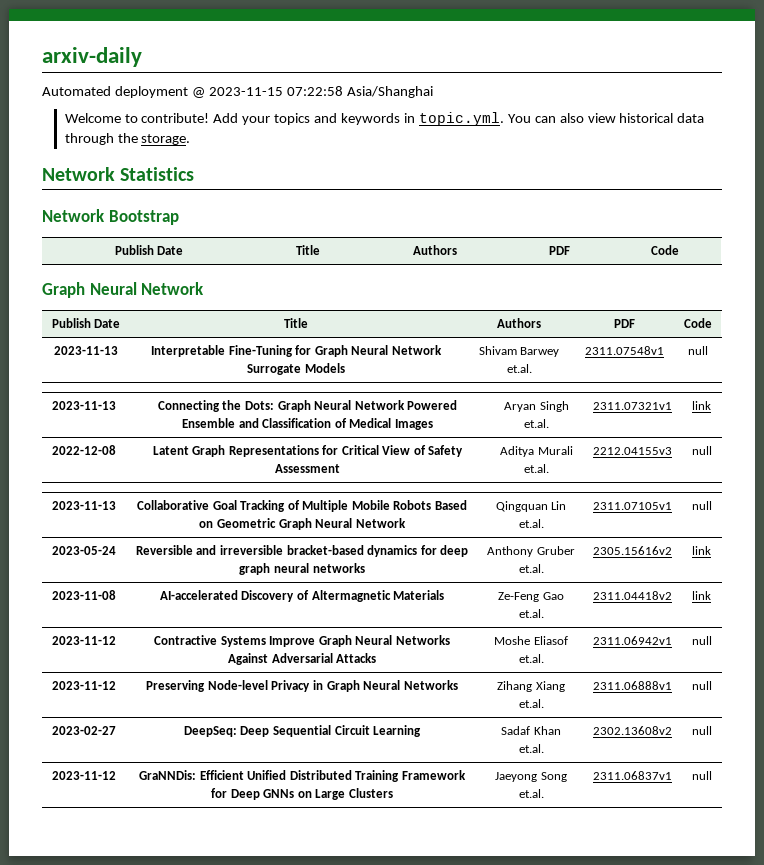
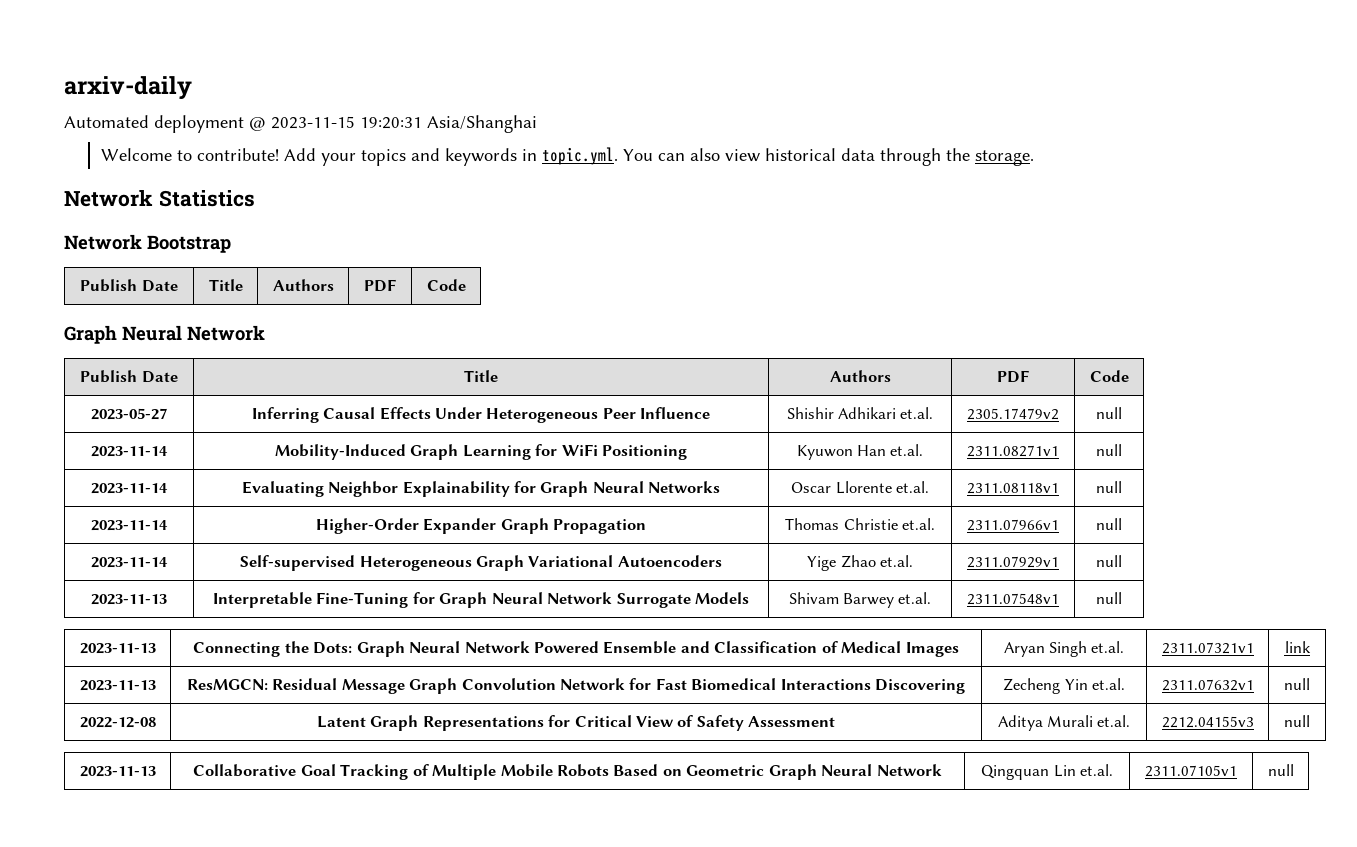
- Automated deployment @ 2023-11-15 07:22:58 Asia/Shanghai
+ Automated deployment @ 2023-11-15 19:20:31 Asia/Shanghai
+ 2023-05-27 | Inferring Causal Effects Under Heterogeneous Peer Influence | Shishir Adhikari et.al. | 2305.17479v2 | null
+ 2023-11-14 | Mobility-Induced Graph Learning for WiFi Positioning | Kyuwon Han et.al. | 2311.08271v1 | null
+ 2023-11-14 | Evaluating Neighbor Explainability for Graph Neural Networks | Oscar Llorente et.al. | 2311.08118v1 | null
+ 2023-11-14 | Higher-Order Expander Graph Propagation | Thomas Christie et.al. | 2311.07966v1 | null
+ 2023-11-14 | Self-supervised Heterogeneous Graph Variational Autoencoders | Yige Zhao et.al. | 2311.07929v1 | null
+ 2023-11-13 | ResMGCN: Residual Message Graph Convolution Network for Fast Biomedical Interactions Discovering | Zecheng Yin et.al. | 2311.07632v1 | null
- 2023-05-24 | Reversible and irreversible bracket-based dynamics for deep graph neural networks | Anthony Gruber et.al. | 2305.15616v2 | link
- 2023-11-08 | AI-accelerated Discovery of Altermagnetic Materials | Ze-Feng Gao et.al. | 2311.04418v2 | link
- 2023-11-12 | Contractive Systems Improve Graph Neural Networks Against Adversarial Attacks | Moshe Eliasof et.al. | 2311.06942v1 | null
- 2023-11-12 | Preserving Node-level Privacy in Graph Neural Networks | Zihang Xiang et.al. | 2311.06888v1 | null
- 2023-02-27 | DeepSeq: Deep Sequential Circuit Learning | Sadaf Khan et.al. | 2302.13608v2 | null
- 2023-11-12 | GraNNDis: Efficient Unified Distributed Training Framework for Deep GNNs on Large Clusters | Jaeyong Song et.al. | 2311.06837v1 | null

